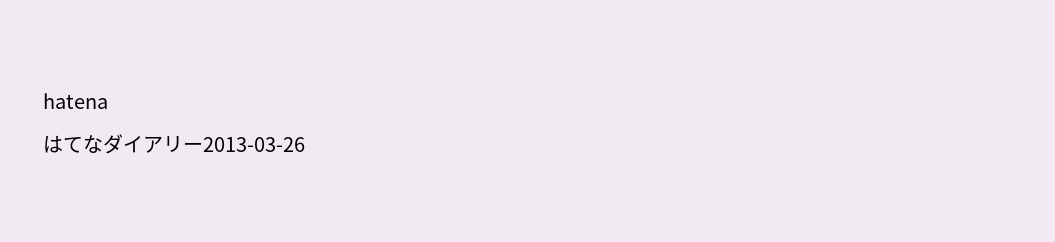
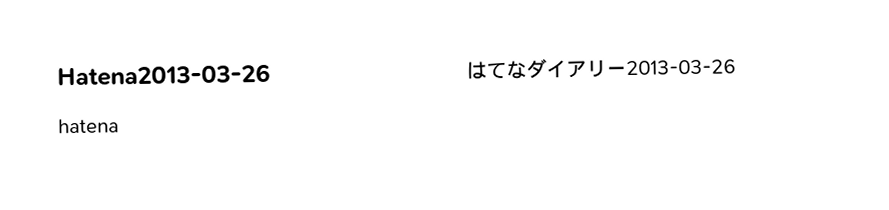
+ Hatena2013-03-26

